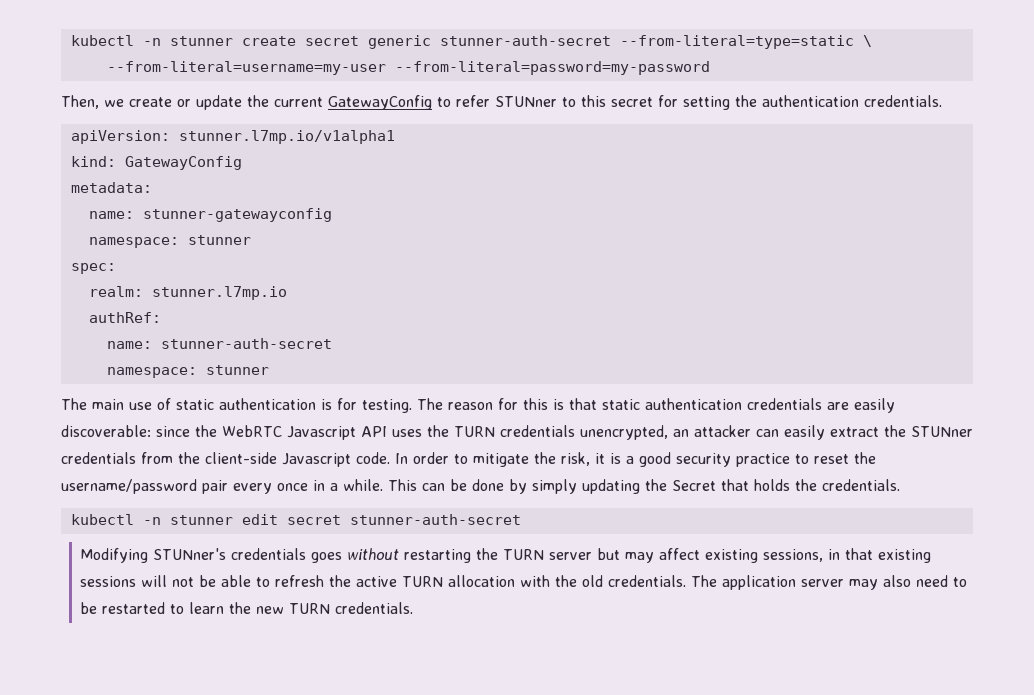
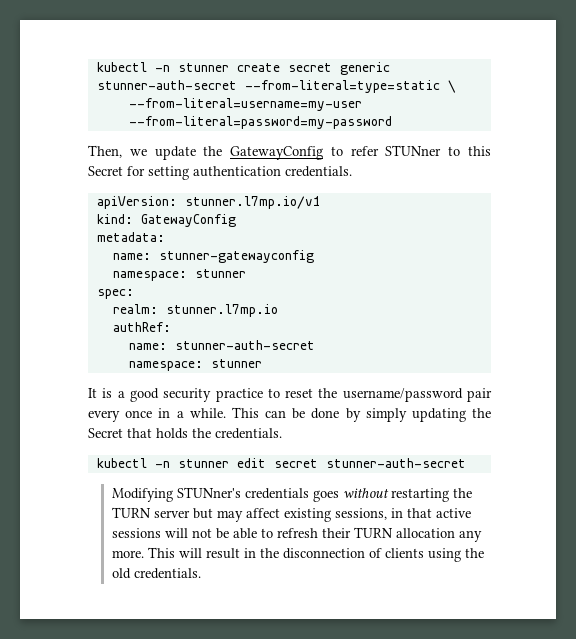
- Then, we create or update the current GatewayConfig to refer STUNner to this secret for setting the authentication credentials.
+ Then, we update the GatewayConfig to refer STUNner to this Secret for setting authentication credentials.
- apiVersion: stunner.l7mp.io/v1alpha1
+ apiVersion: stunner.l7mp.io/v1
- The main use of static authentication is for testing. The reason for this is that static authentication credentials are easily discoverable: since the WebRTC Javascript API uses the TURN credentials unencrypted, an attacker can easily extract the STUNner credentials from the client-side Javascript code. In order to mitigate the risk, it is a good security practice to reset the username/password pair every once in a while.
+ It is a good security practice to reset the username/password pair every once in a while.
- Modifying STUNner's credentials goes without restarting the TURN server but may affect existing sessions, in that existing sessions will not be able to refresh the active TURN allocation with the old credentials. The application server may also need to be restarted to learn the new TURN credentials.
+ Modifying STUNner's credentials goes without restarting the TURN server but may affect existing sessions, in that active sessions will not be able to refresh their TURN allocation any more. This will result in the disconnection of clients using the old credentials.

